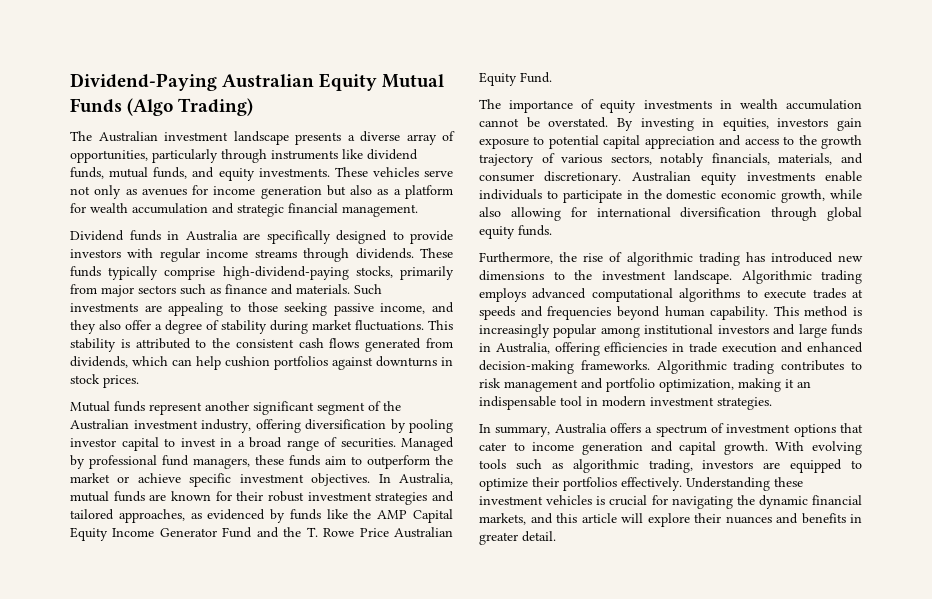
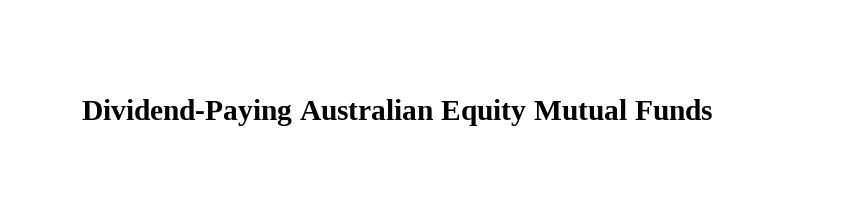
- Dividend-Paying Australian Equity Mutual Funds (Algo Trading)
- The Australian investment landscape presents a diverse array of opportunities, particularly through instruments like dividend funds, mutual funds, and equity investments. These vehicles serve not only as avenues for income generation but also as a platform for wealth accumulation and strategic financial management.
- Dividend funds in Australia are specifically designed to provide investors with regular income streams through dividends. These funds typically comprise high-dividend-paying stocks, primarily from major sectors such as finance and materials. Such investments are appealing to those seeking passive income, and they also offer a degree of stability during market fluctuations. This stability is attributed to the consistent cash flows generated from dividends, which can help cushion portfolios against downturns in stock prices.
- Mutual funds represent another significant segment of the Australian investment industry, offering diversification by pooling investor capital to invest in a broad range of securities. Managed by professional fund managers, these funds aim to outperform the market or achieve specific investment objectives. In Australia, mutual funds are known for their robust investment strategies and tailored approaches, as evidenced by funds like the AMP Capital Equity Income Generator Fund and the T. Rowe Price Australian Equity Fund.
- The importance of equity investments in wealth accumulation cannot be overstated. By investing in equities, investors gain exposure to potential capital appreciation and access to the growth trajectory of various sectors, notably financials, materials, and consumer discretionary. Australian equity investments enable individuals to participate in the domestic economic growth, while also allowing for international diversification through global equity funds.
- Furthermore, the rise of algorithmic trading has introduced new dimensions to the investment landscape. Algorithmic trading employs advanced computational algorithms to execute trades at speeds and frequencies beyond human capability. This method is increasingly popular among institutional investors and large funds in Australia, offering efficiencies in trade execution and enhanced decision-making frameworks. Algorithmic trading contributes to risk management and portfolio optimization, making it an indispensable tool in modern investment strategies.
- In summary, Australia offers a spectrum of investment options that cater to income generation and capital growth. With evolving tools such as algorithmic trading, investors are equipped to optimize their portfolios effectively. Understanding these investment vehicles is crucial for navigating the dynamic financial markets, and this article will explore their nuances and benefits in greater detail.
+ Dividend-Paying Australian Equity Mutual Funds

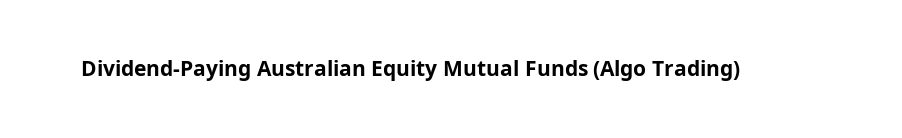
- Dividend-Paying Australian Equity Mutual Funds
+ Dividend-Paying Australian Equity Mutual Funds (Algo Trading)

